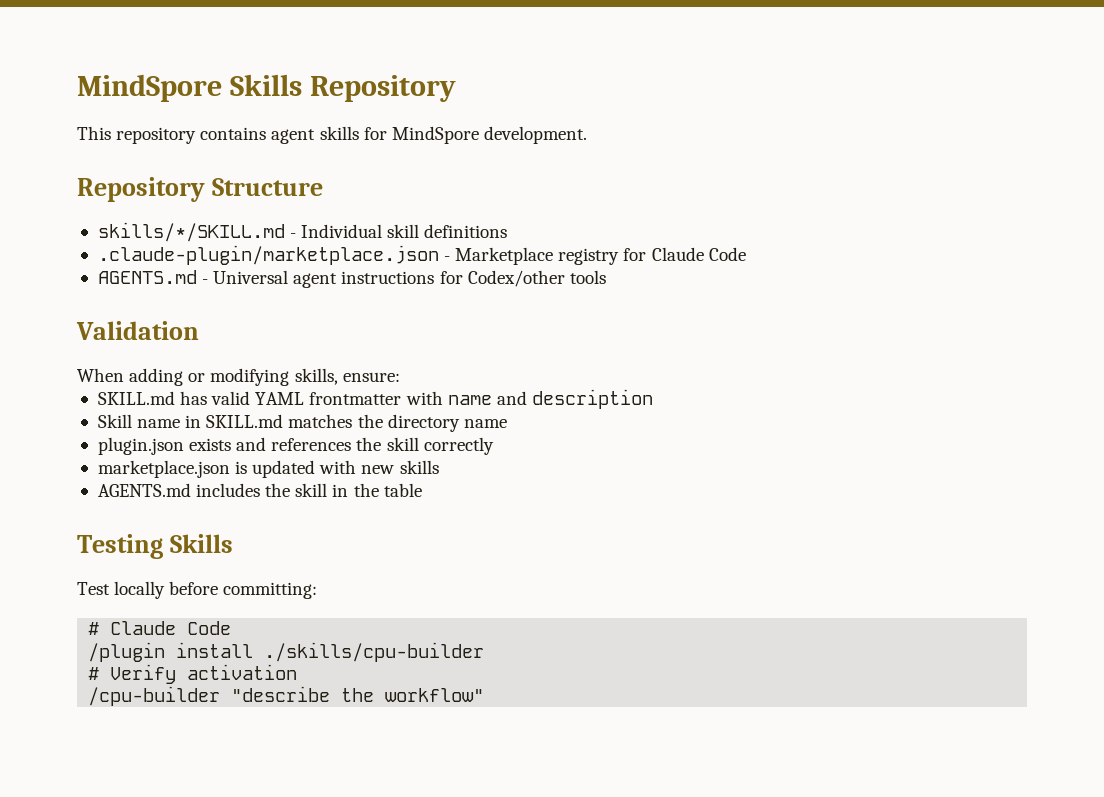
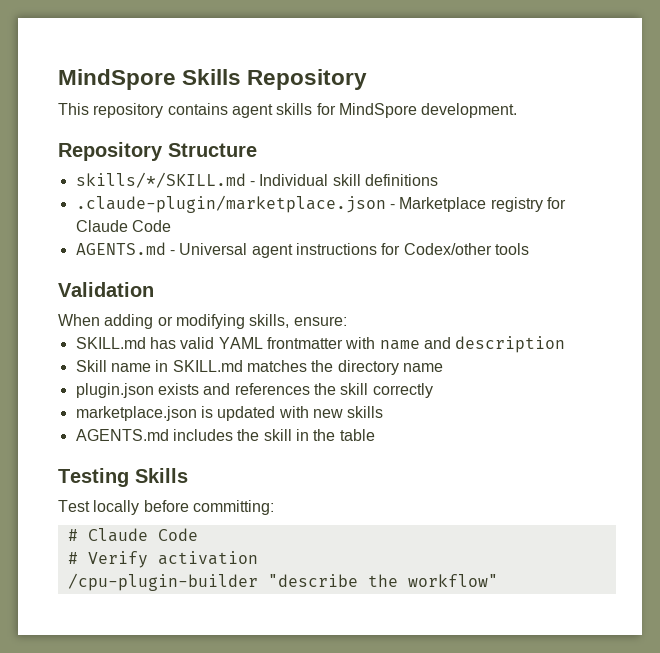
- /plugin install ./skills/cpu-builder
- /cpu-builder "describe the workflow"
+ /cpu-plugin-builder "describe the workflow"

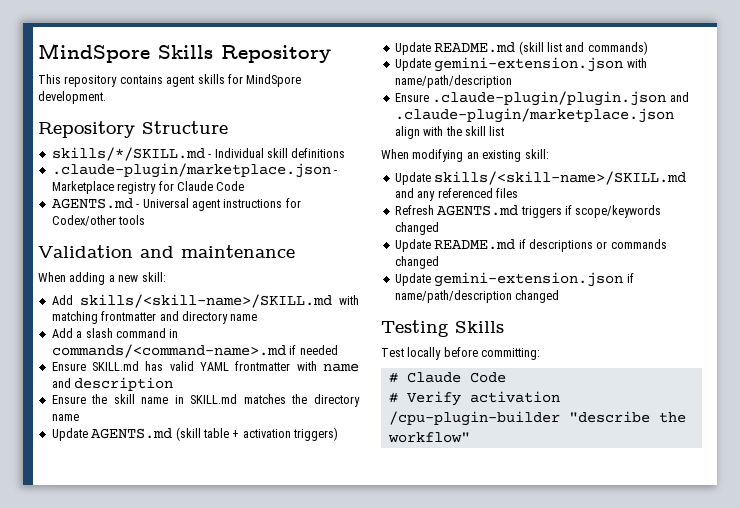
- Validation
+ Validation and maintenance
- When adding or modifying skills, ensure:
- SKILL.md has valid YAML frontmatter with name and description
+ When adding a new skill:
+ Add skills/<skill-name>/SKILL.md with matching frontmatter and directory name
+ Add a slash command in commands/<command-name>.md if needed
+ Ensure SKILL.md has valid YAML frontmatter with name and description
- Skill name in SKILL.md matches the directory name
+ Ensure the skill name in SKILL.md matches the directory name
- plugin.json exists and references the skill correctly
- marketplace.json is updated with new skills
- AGENTS.md includes the skill in the table
+ Update AGENTS.md (skill table + activation triggers)
+ Update README.md (skill list and commands)
+ Update gemini-extension.json with name/path/description
+ Ensure .claude-plugin/plugin.json and .claude-plugin/marketplace.json align with the skill list
+ When modifying an existing skill:
+ Update skills/<skill-name>/SKILL.md and any referenced files
+ Refresh AGENTS.md triggers if scope/keywords changed
+ Update README.md if descriptions or commands changed
+ Update gemini-extension.json if name/path/description changed

